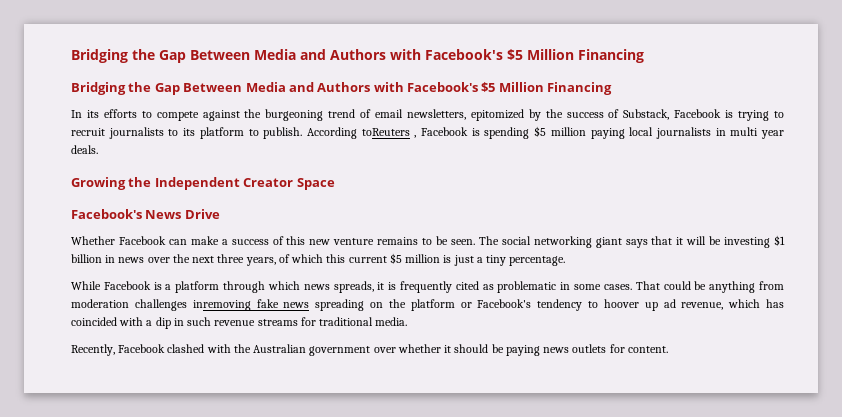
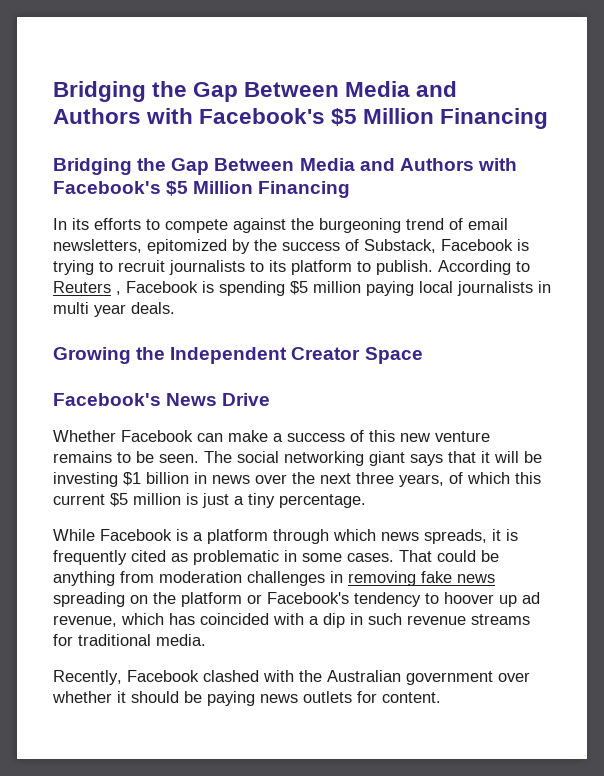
- According toReuters , Facebook is spending $5 million paying local journalists in multi year deals.
+ According to Reuters , Facebook is spending $5 million paying local journalists in multi year deals.
- That could be anything from moderation challenges inremoving fake news spreading on the platform or Facebook's tendency to hoover up ad revenue, which has coincided with a dip in such revenue streams for traditional media.
+ That could be anything from moderation challenges in removing fake news spreading on the platform or Facebook's tendency to hoover up ad revenue, which has coincided with a dip in such revenue streams for traditional media.

